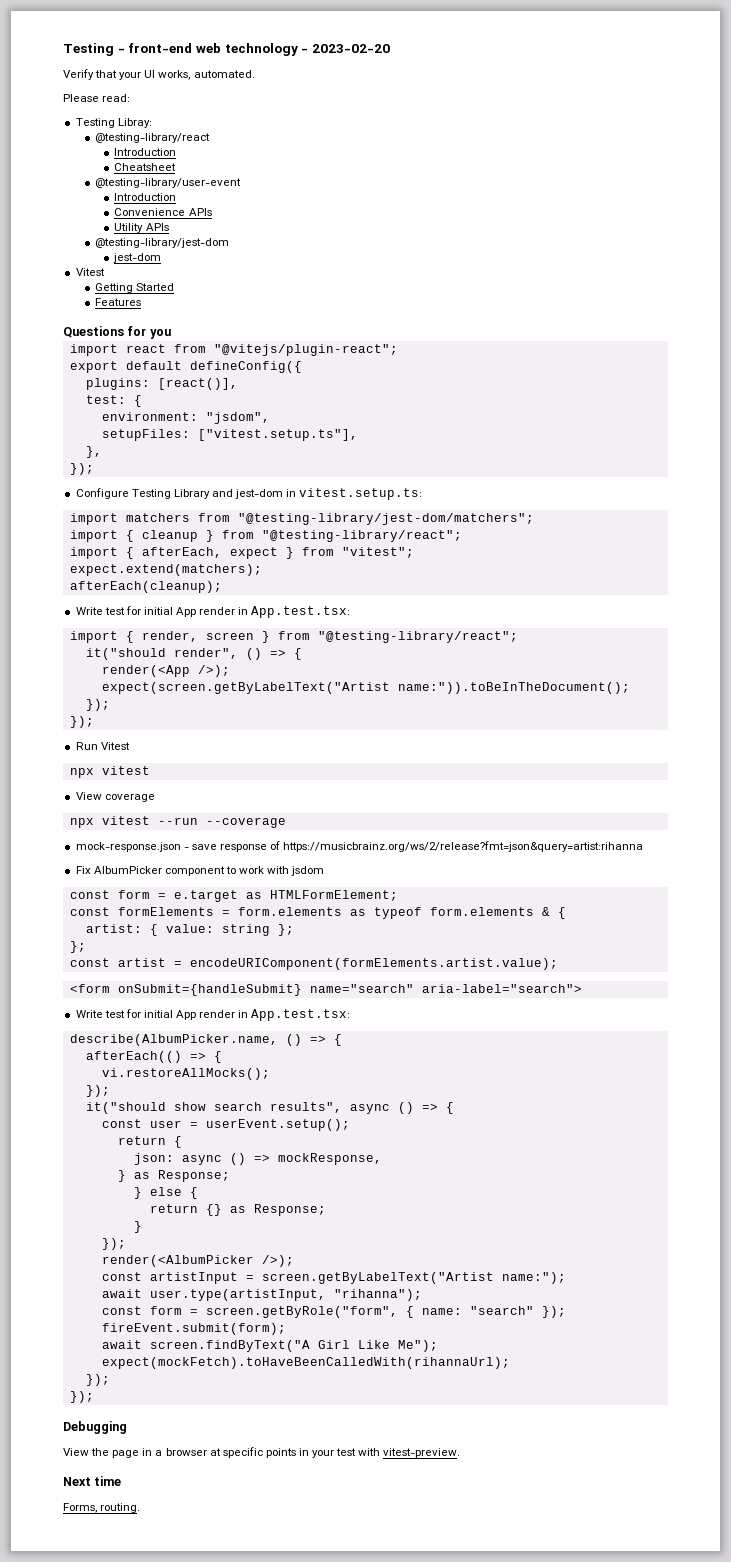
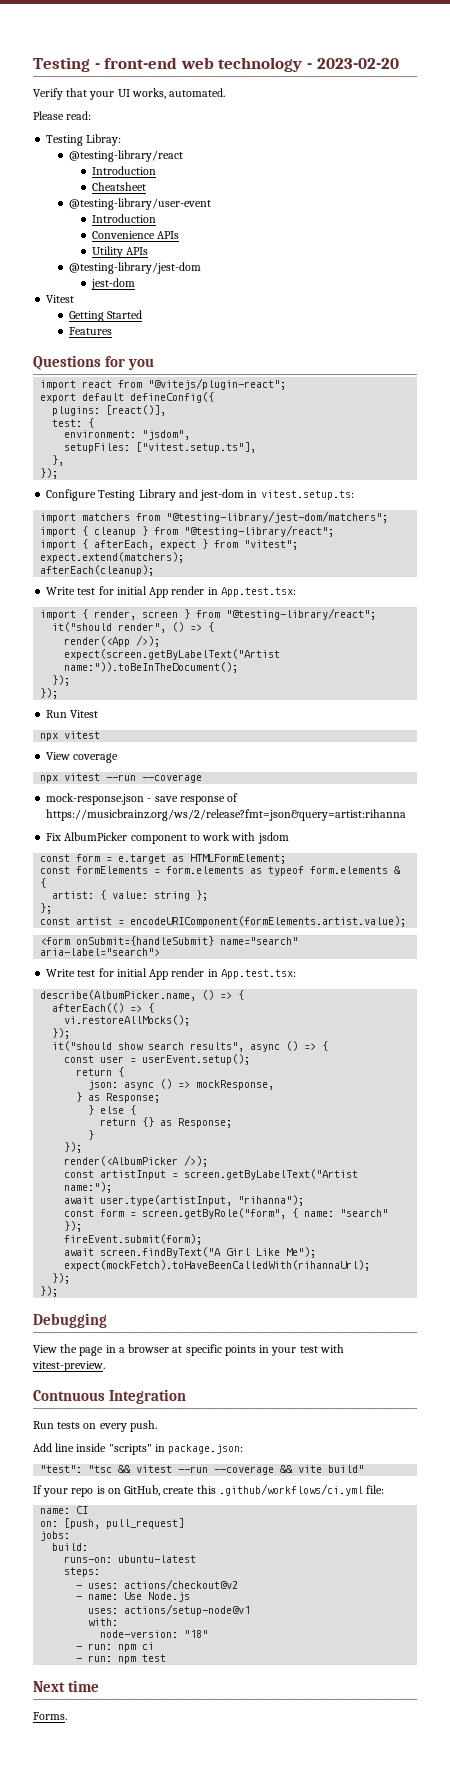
+ Contnuous Integration
+ Run tests on every push.
+ Add line inside "scripts" in package.json:
+ "test": "tsc && vitest --run --coverage && vite build"
+ If your repo is on GitHub, create this .github/workflows/ci.yml file:
+ name: CI
+ on: [push, pull_request]
+ jobs:
+ build:
+ runs-on: ubuntu-latest
+ steps:
+ - uses: actions/checkout@v2
+ - name: Use Node.js
+ uses: actions/setup-node@v1
+ with:
+ node-version: "18"
+ - run: npm ci
+ - run: npm test
- Forms, routing.
+ Forms.

